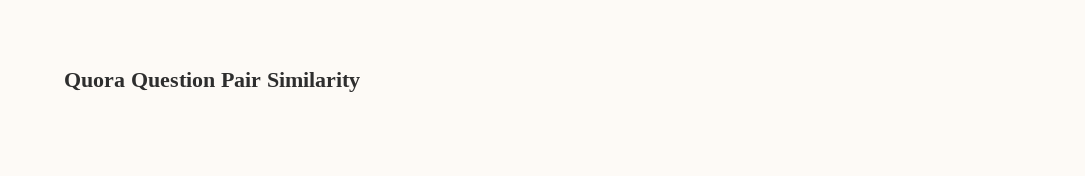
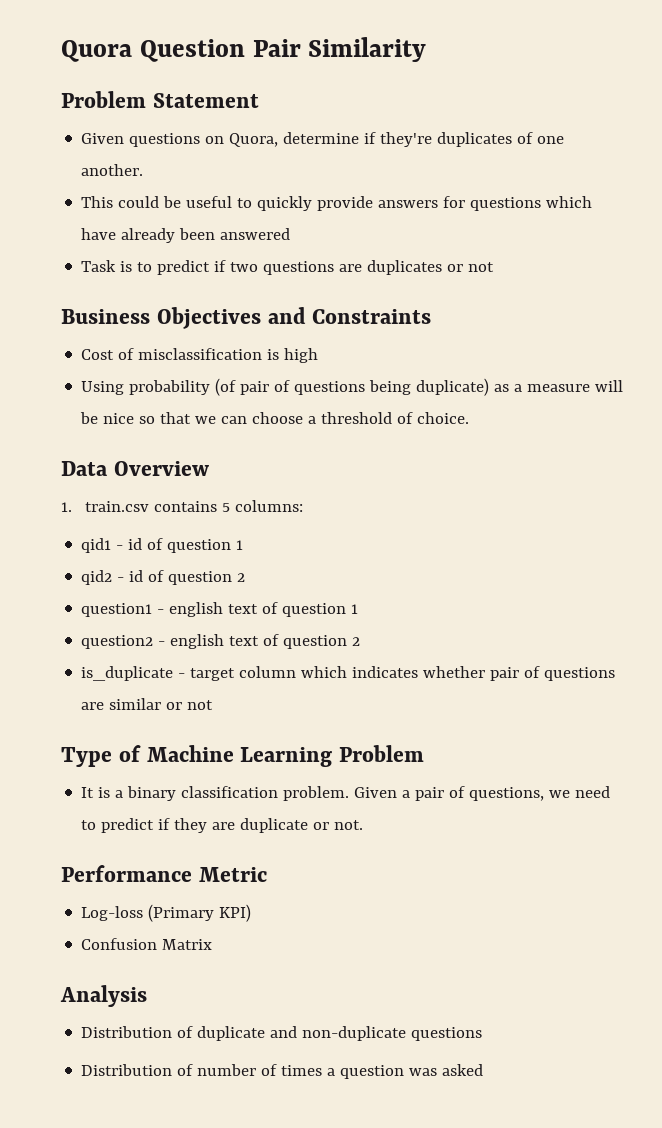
+ Problem Statement
+ Given questions on Quora, determine if they're duplicates of one another.
+ This could be useful to quickly provide answers for questions which have already been answered
+ Task is to predict if two questions are duplicates or not
+ Business Objectives and Constraints
+ Cost of misclassification is high
+ Using probability (of pair of questions being duplicate) as a measure will be nice so that we can choose a threshold of choice.
+ Data Overview
+ 1. train.csv contains 5 columns:
+ qid1 - id of question 1
+ qid2 - id of question 2
+ question1 - english text of question 1
+ question2 - english text of question 2
+ is_duplicate - target column which indicates whether pair of questions are similar or not
+ Type of Machine Learning Problem
+ It is a binary classification problem. Given a pair of questions, we need to predict if they are duplicate or not.
+ Performance Metric
+ Log-loss (Primary KPI)
+ Confusion Matrix
+ Analysis
+ Distribution of duplicate and non-duplicate questions
+ Distribution of number of times a question was asked

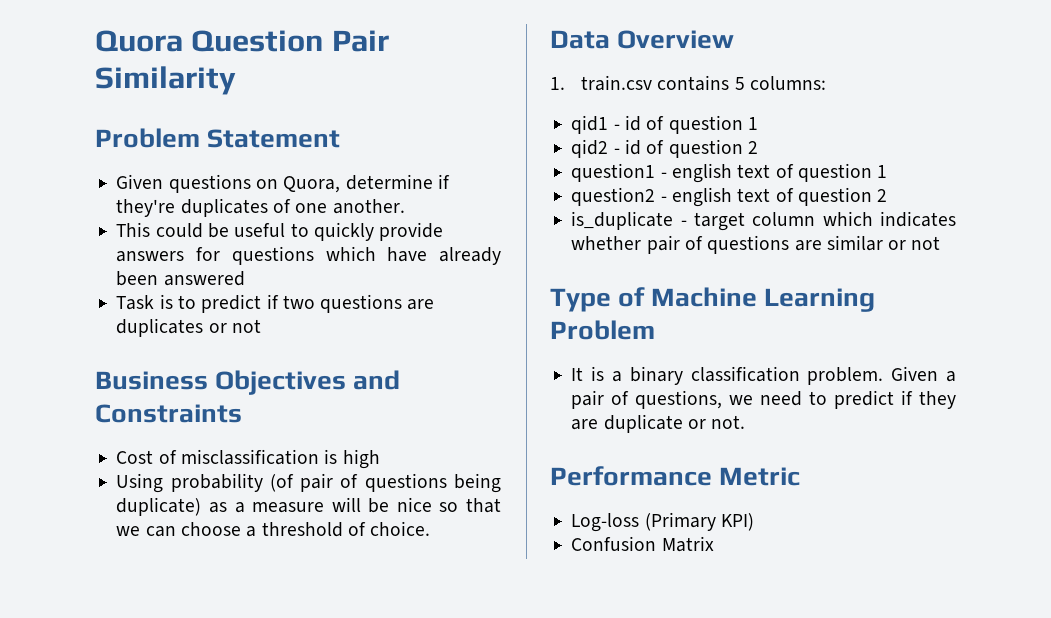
- Analysis
- Distribution of duplicate and non-duplicate questions
- Distribution of number of times a question was asked

